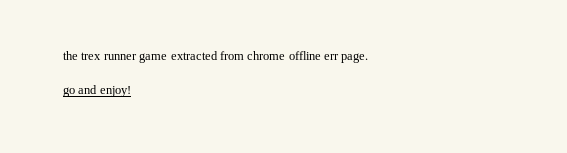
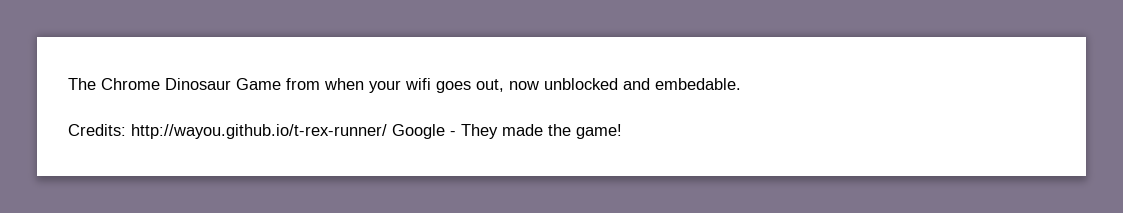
- the trex runner game extracted from chrome offline err page.
- go and enjoy!
+ The Chrome Dinosaur Game from when your wifi goes out, now unblocked and embedable.
+ Credits: http://wayou.github.io/t-rex-runner/ Google - They made the game!

